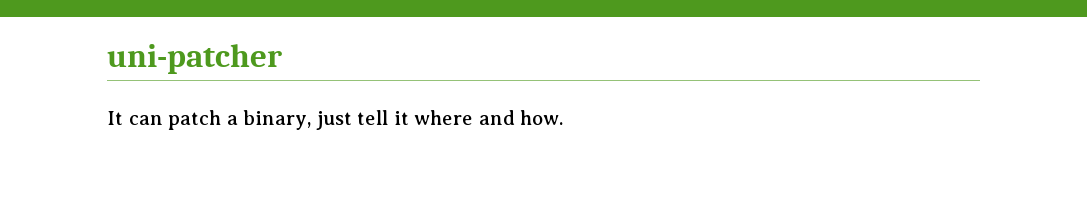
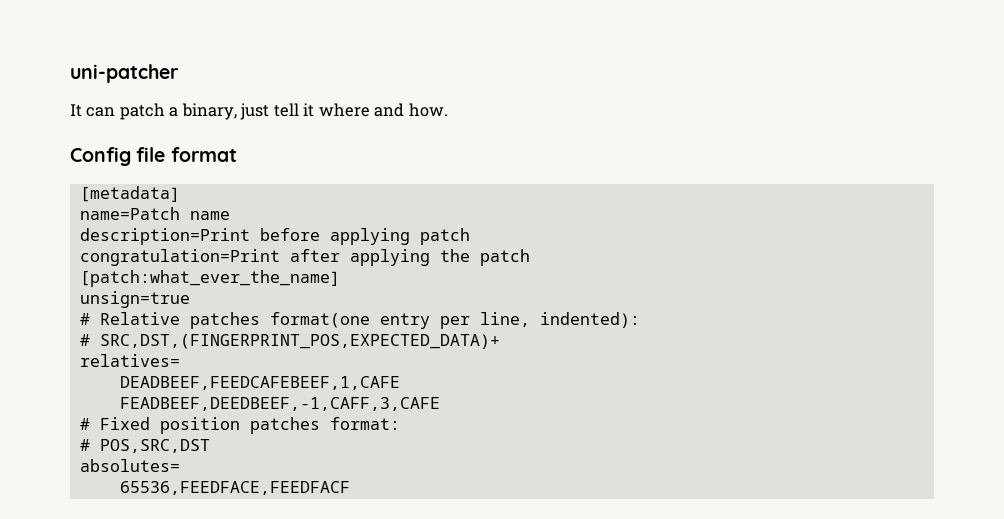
+ Config file format
+ [metadata]
+ name=Patch name
+ description=Print before applying patch
+ congratulation=Print after applying the patch
+ [patch:what_ever_the_name]
+ unsign=true
+ # Relative patches format(one entry per line, indented):
+ # SRC,DST,(FINGERPRINT_POS,EXPECTED_DATA)+
+ relatives=
+ DEADBEEF,FEEDCAFEBEEF,1,CAFE
+ FEADBEEF,DEEDBEEF,-1,CAFF,3,CAFE
+ # Fixed position patches format:
+ # POS,SRC,DST
+ absolutes=
+ 65536,FEEDFACE,FEEDFACF

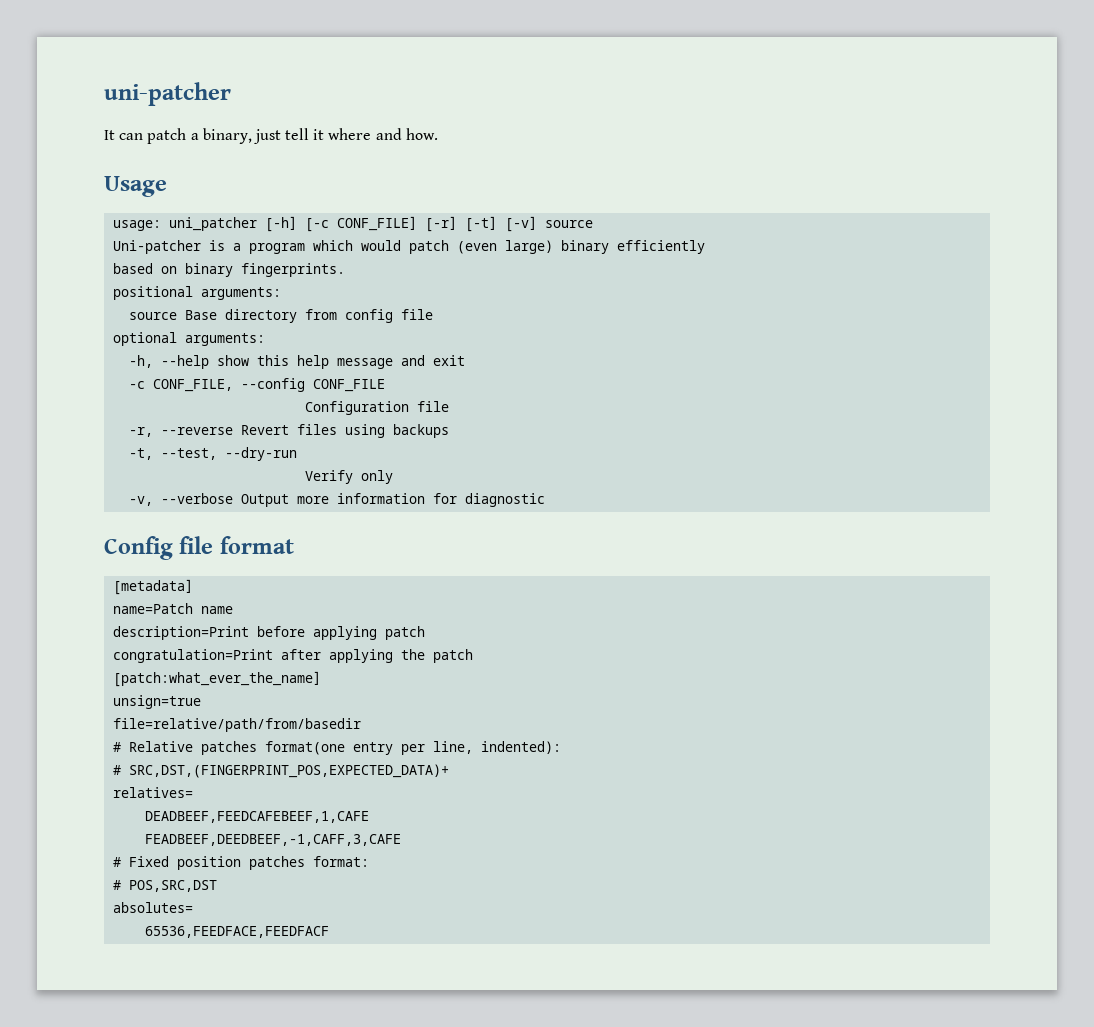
+ Usage
+ usage: uni_patcher [-h] [-c CONF_FILE] [-r] [-t] [-v] source
+ Uni-patcher is a program which would patch (even large) binary efficiently
+ based on binary fingerprints.
+ positional arguments:
+ source Base directory from config file
+ optional arguments:
+ -h, --help show this help message and exit
+ -c CONF_FILE, --config CONF_FILE
+ Configuration file
+ -r, --reverse Revert files using backups
+ -t, --test, --dry-run
+ Verify only
+ -v, --verbose Output more information for diagnostic
+ file=relative/path/from/basedir

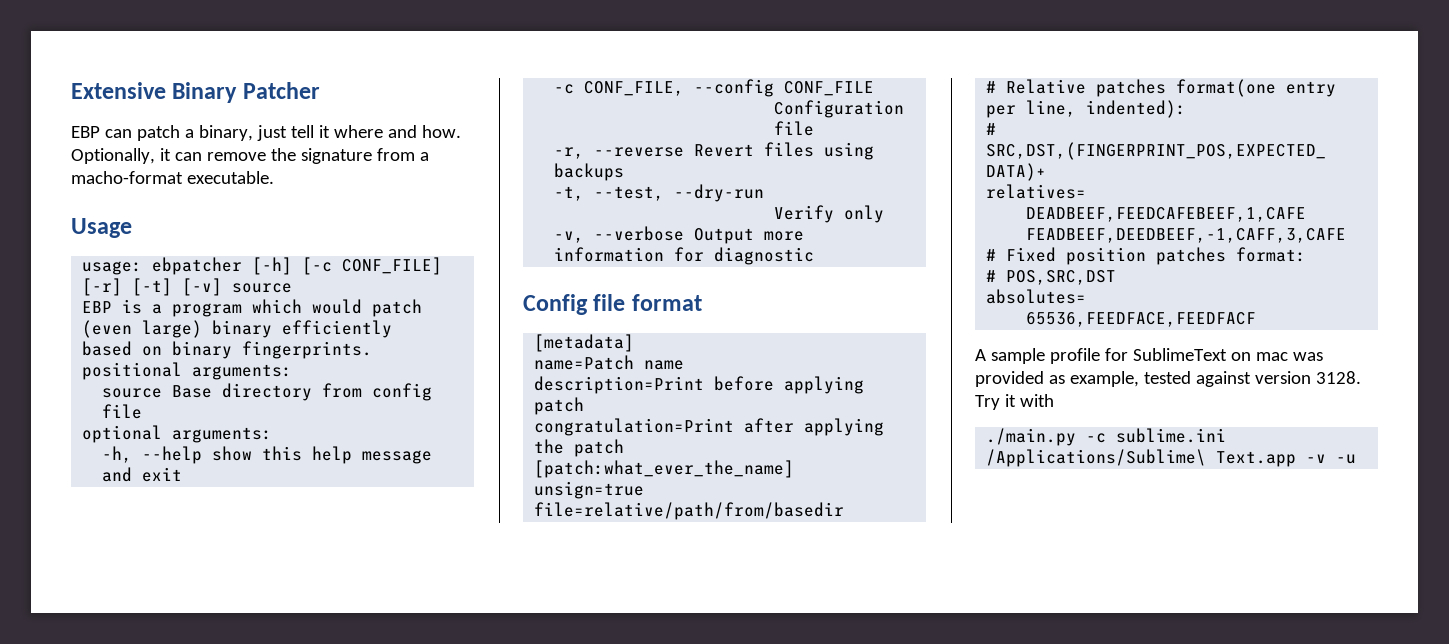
- uni-patcher
- It can patch a binary, just tell it where and how.
+ Extensive Binary Patcher
+ EBP can patch a binary, just tell it where and how. Optionally, it can remove the signature from a macho-format executable.
- usage: uni_patcher [-h] [-c CONF_FILE] [-r] [-t] [-v] source
+ usage: ebpatcher [-h] [-c CONF_FILE] [-r] [-t] [-v] source
- Uni-patcher is a program which would patch (even large) binary efficiently
+ EBP is a program which would patch (even large) binary efficiently
+ A sample profile for SublimeText on mac was provided as example, tested against version 3128. Try it with
+ ./main.py -c sublime.ini /Applications/Sublime\ Text.app -v -u

